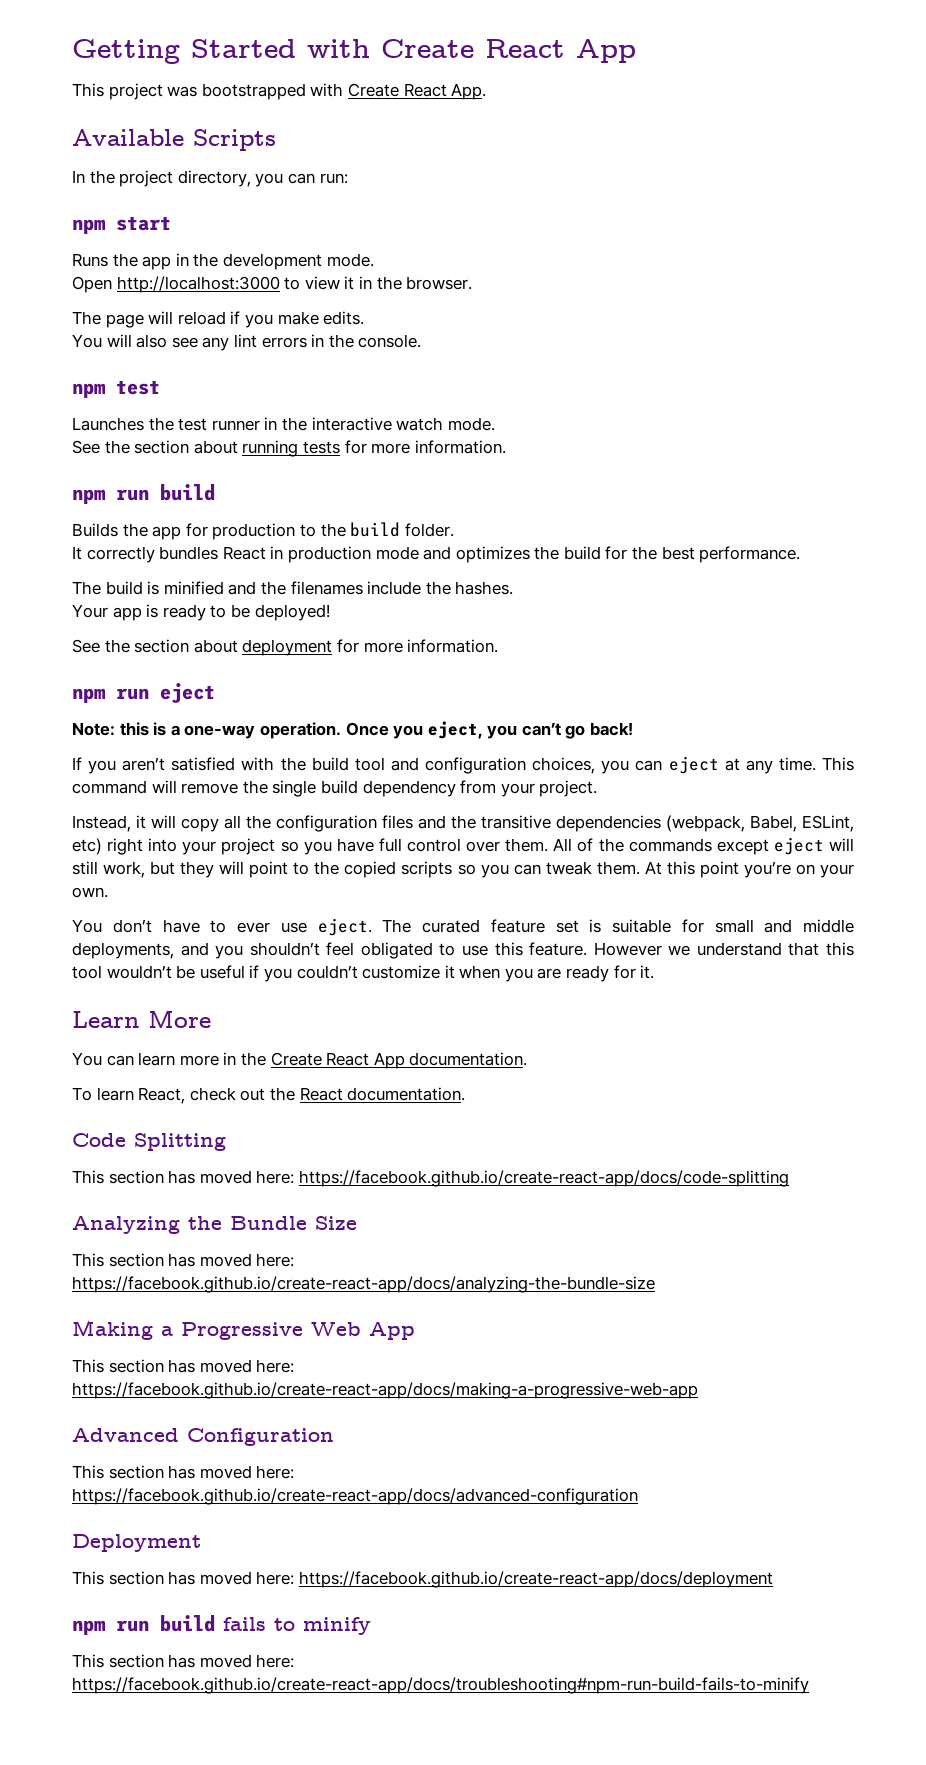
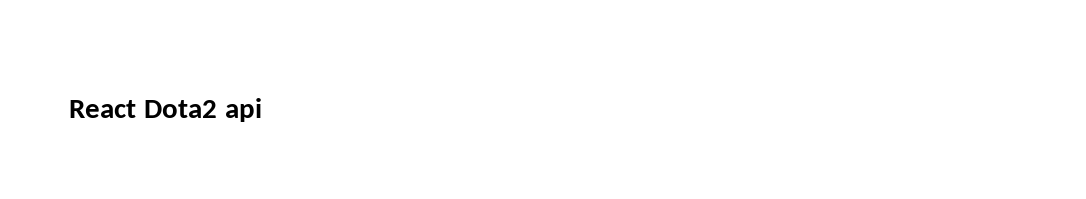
- Getting Started with Create React App
- This project was bootstrapped with Create React App.
- Available Scripts
- In the project directory, you can run:
- npm start
- Runs the app in the development mode.
- Open http://localhost:3000 to view it in the browser.
- The page will reload if you make edits.
- You will also see any lint errors in the console.
- npm test
- Launches the test runner in the interactive watch mode.
- See the section about running tests for more information.
- npm run build
- Builds the app for production to the build folder.
- It correctly bundles React in production mode and optimizes the build for the best performance.
- The build is minified and the filenames include the hashes.
- Your app is ready to be deployed!
- See the section about deployment for more information.
- npm run eject
- Note: this is a one-way operation. Once you eject, you can’t go back!
- If you aren’t satisfied with the build tool and configuration choices, you can eject at any time. This command will remove the single build dependency from your project.
- Instead, it will copy all the configuration files and the transitive dependencies (webpack, Babel, ESLint, etc) right into your project so you have full control over them. All of the commands except eject will still work, but they will point to the copied scripts so you can tweak them. At this point you’re on your own.
- You don’t have to ever use eject. The curated feature set is suitable for small and middle deployments, and you shouldn’t feel obligated to use this feature. However we understand that this tool wouldn’t be useful if you couldn’t customize it when you are ready for it.
- Learn More
- You can learn more in the Create React App documentation.
- To learn React, check out the React documentation.
- Code Splitting
- This section has moved here: https://facebook.github.io/create-react-app/docs/code-splitting
- Analyzing the Bundle Size
- This section has moved here: https://facebook.github.io/create-react-app/docs/analyzing-the-bundle-size
- Making a Progressive Web App
- This section has moved here: https://facebook.github.io/create-react-app/docs/making-a-progressive-web-app
- Advanced Configuration
- This section has moved here: https://facebook.github.io/create-react-app/docs/advanced-configuration
- Deployment
- This section has moved here: https://facebook.github.io/create-react-app/docs/deployment
- npm run build fails to minify
- This section has moved here: https://facebook.github.io/create-react-app/docs/troubleshooting#npm-run-build-fails-to-minify
+ React Dota2 api

